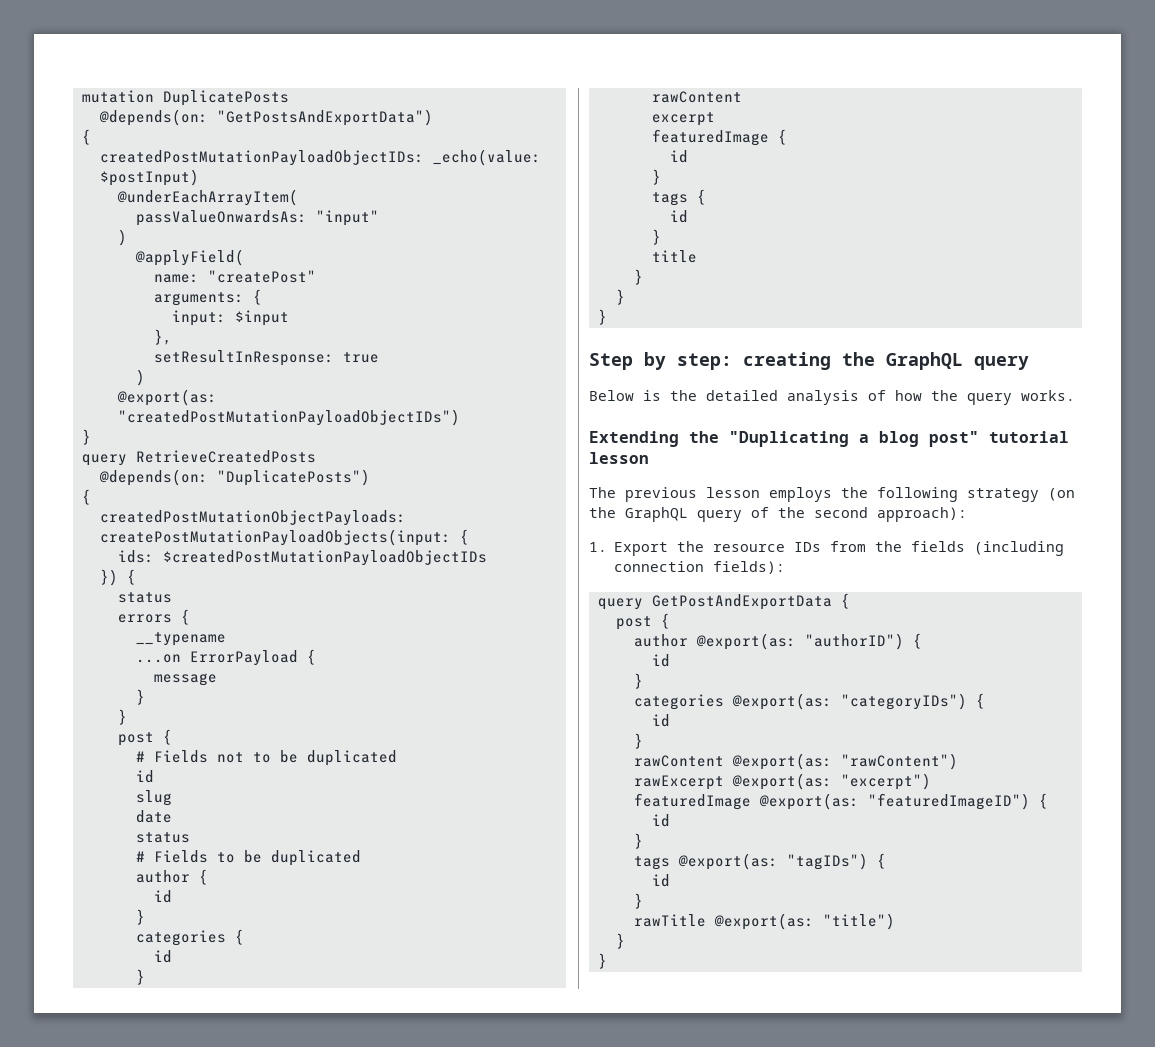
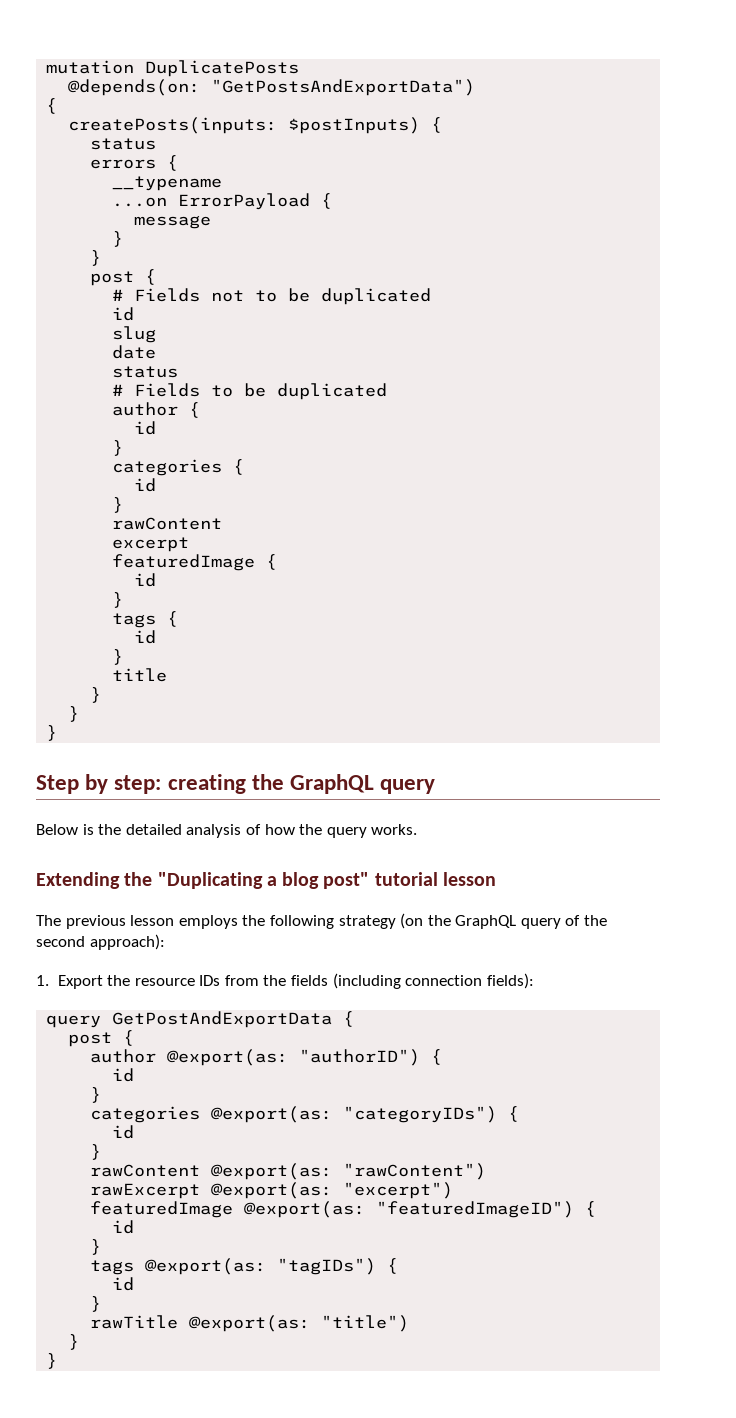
- createdPostMutationPayloadObjectIDs: _echo(value: $postInput)
- @underEachArrayItem(
- passValueOnwardsAs: "input"
- )
- @applyField(
- name: "createPost"
- arguments: {
- input: $input
- },
- setResultInResponse: true
- )
- @export(as: "createdPostMutationPayloadObjectIDs")
- }
- query RetrieveCreatedPosts
- @depends(on: "DuplicatePosts")
- {
- createdPostMutationObjectPayloads: createPostMutationPayloadObjects(input: {
- ids: $createdPostMutationPayloadObjectIDs
- }) {
+ createPosts(inputs: $postInputs) {

